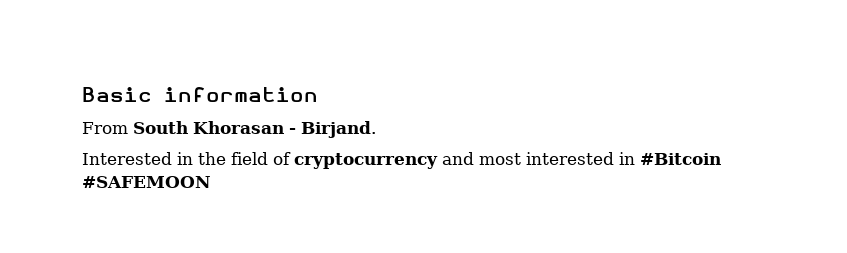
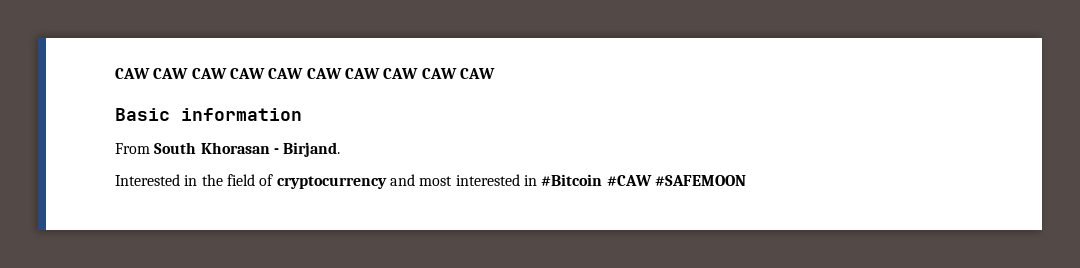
+ CAW CAW CAW CAW CAW CAW CAW CAW CAW CAW
- Interested in the field of cryptocurrency and most interested in #Bitcoin #SAFEMOON
+ Interested in the field of cryptocurrency and most interested in #Bitcoin #CAW #SAFEMOON

